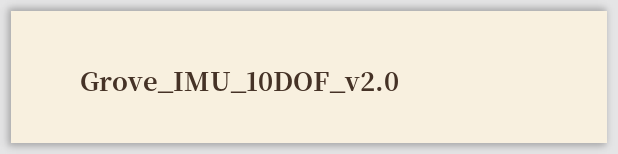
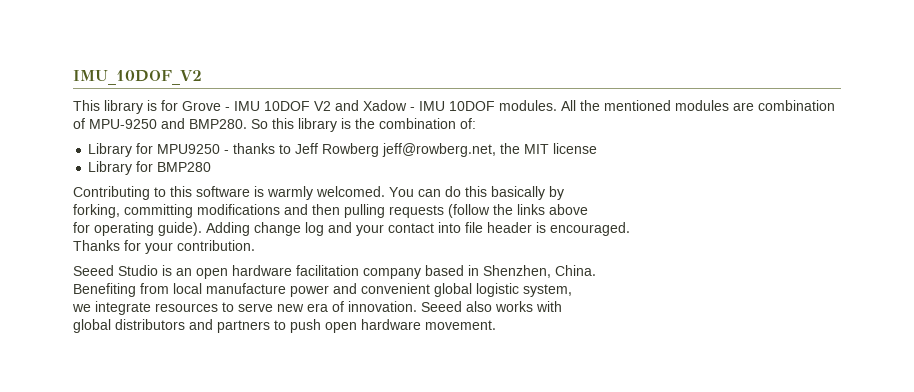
- Grove_IMU_10DOF_v2.0
+ IMU_10DOF_V2
+ This library is for Grove - IMU 10DOF V2 and Xadow - IMU 10DOF modules. All the mentioned modules are combination of MPU-9250 and BMP280. So this library is the combination of:
+ Library for MPU9250 - thanks to Jeff Rowberg jeff@rowberg.net, the MIT license
+ Library for BMP280
+ Contributing to this software is warmly welcomed. You can do this basically by
+ forking, committing modifications and then pulling requests (follow the links above
+ for operating guide). Adding change log and your contact into file header is encouraged.
+ Thanks for your contribution.
+ Seeed Studio is an open hardware facilitation company based in Shenzhen, China.
+ Benefiting from local manufacture power and convenient global logistic system,
+ we integrate resources to serve new era of innovation. Seeed also works with
+ global distributors and partners to push open hardware movement.

